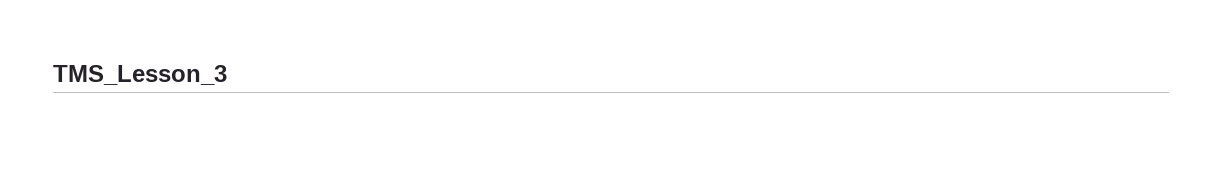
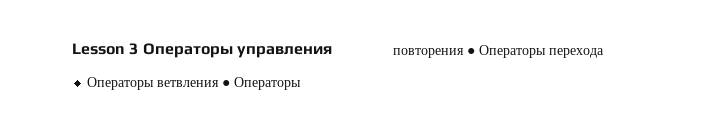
- TMS_Lesson_3
+ Lesson 3 Операторы управления
+ Операторы ветвления ● Операторы повторения ● Операторы перехода

